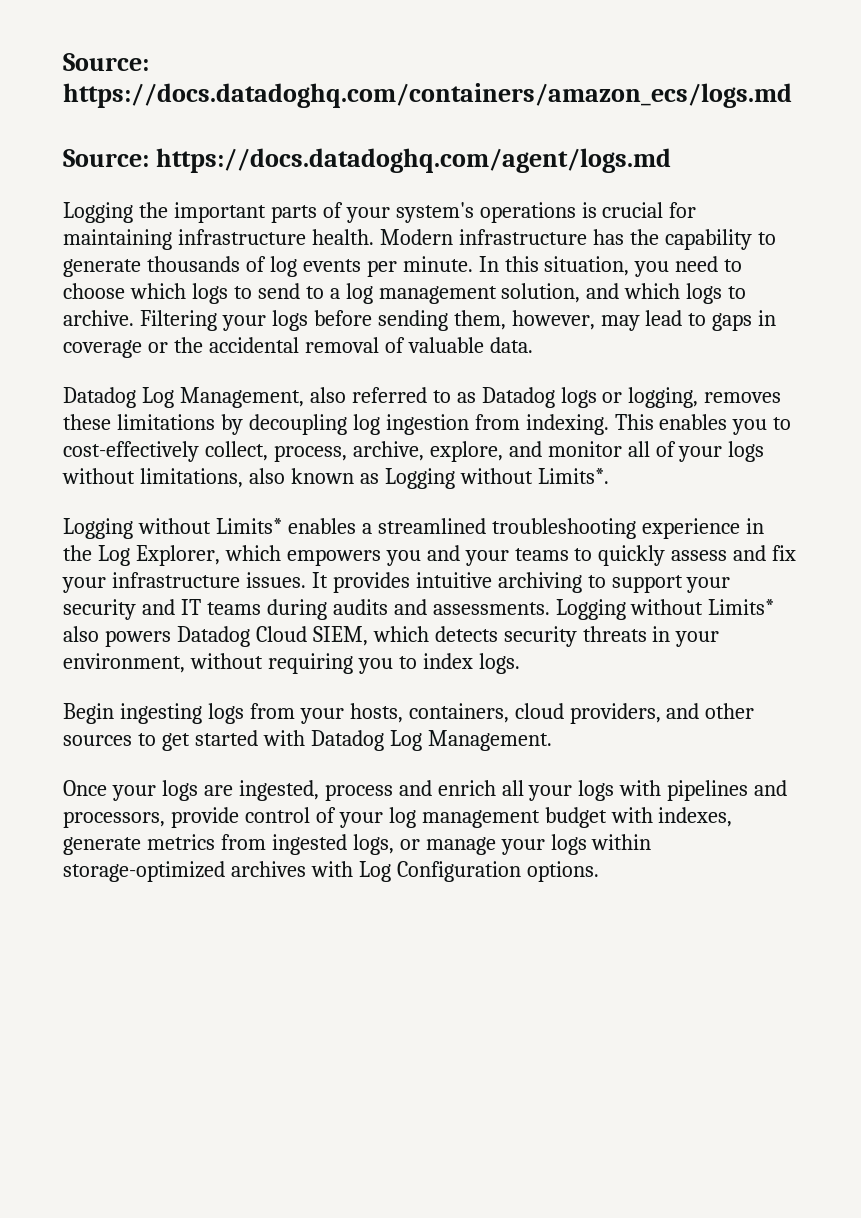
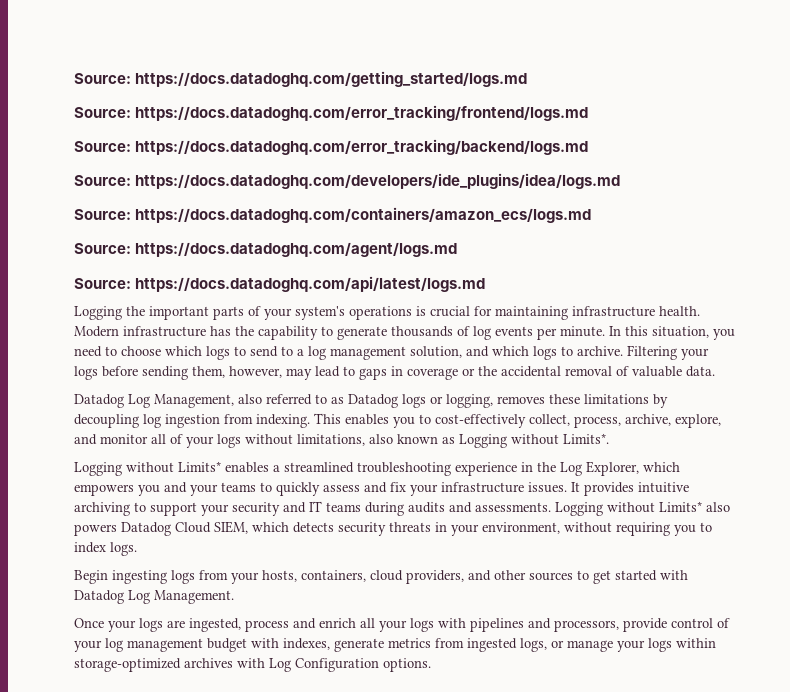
+ Source: https://docs.datadoghq.com/getting_started/logs.md
+ Source: https://docs.datadoghq.com/error_tracking/frontend/logs.md
+ Source: https://docs.datadoghq.com/error_tracking/backend/logs.md
+ Source: https://docs.datadoghq.com/developers/ide_plugins/idea/logs.md
+ Source: https://docs.datadoghq.com/api/latest/logs.md

